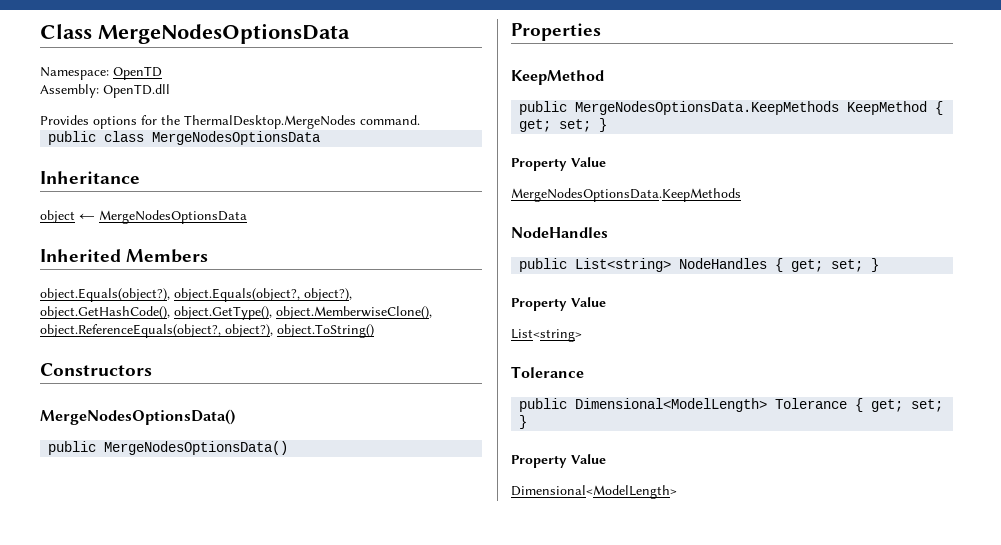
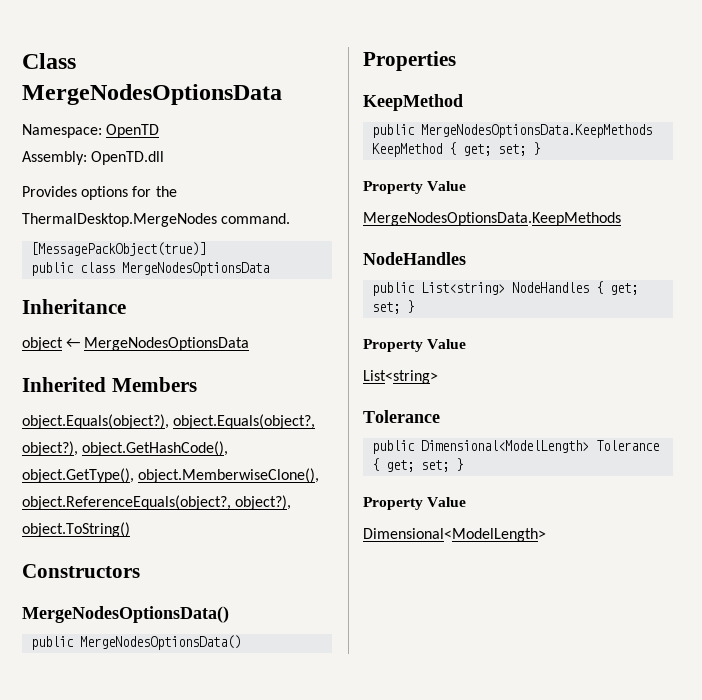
+ [MessagePackObject(true)]

